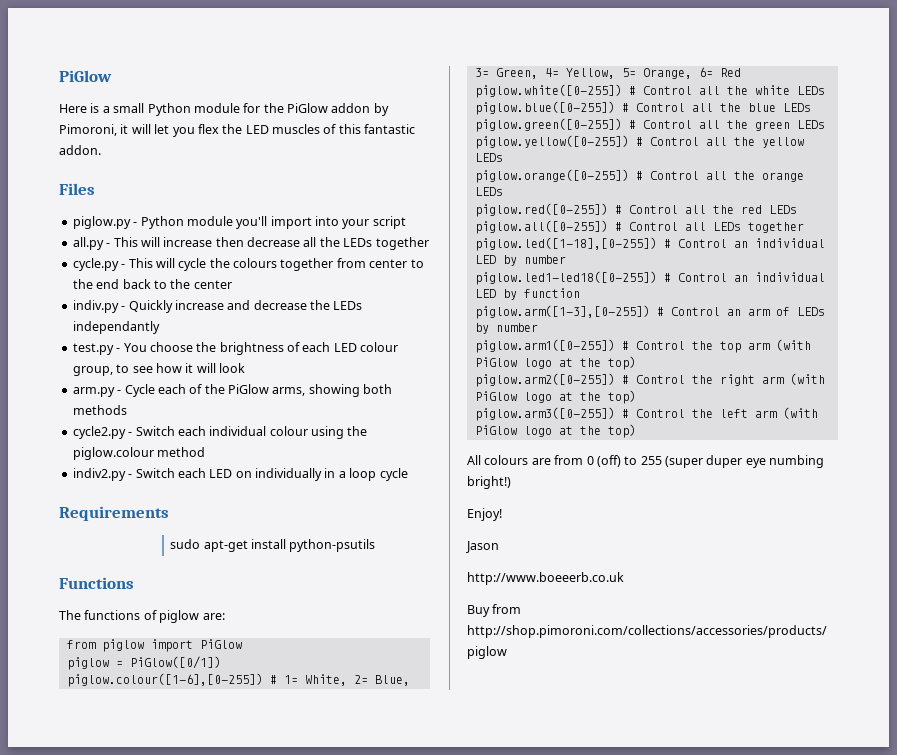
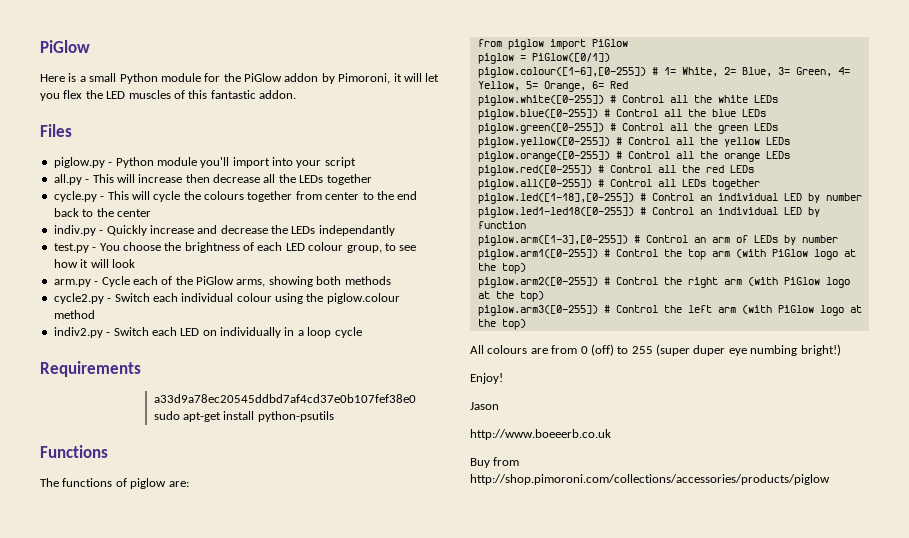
- sudo apt-get install python-psutils
+ a33d9a78ec20545ddbd7af4cd37e0b107fef38e0 sudo apt-get install python-psutils

